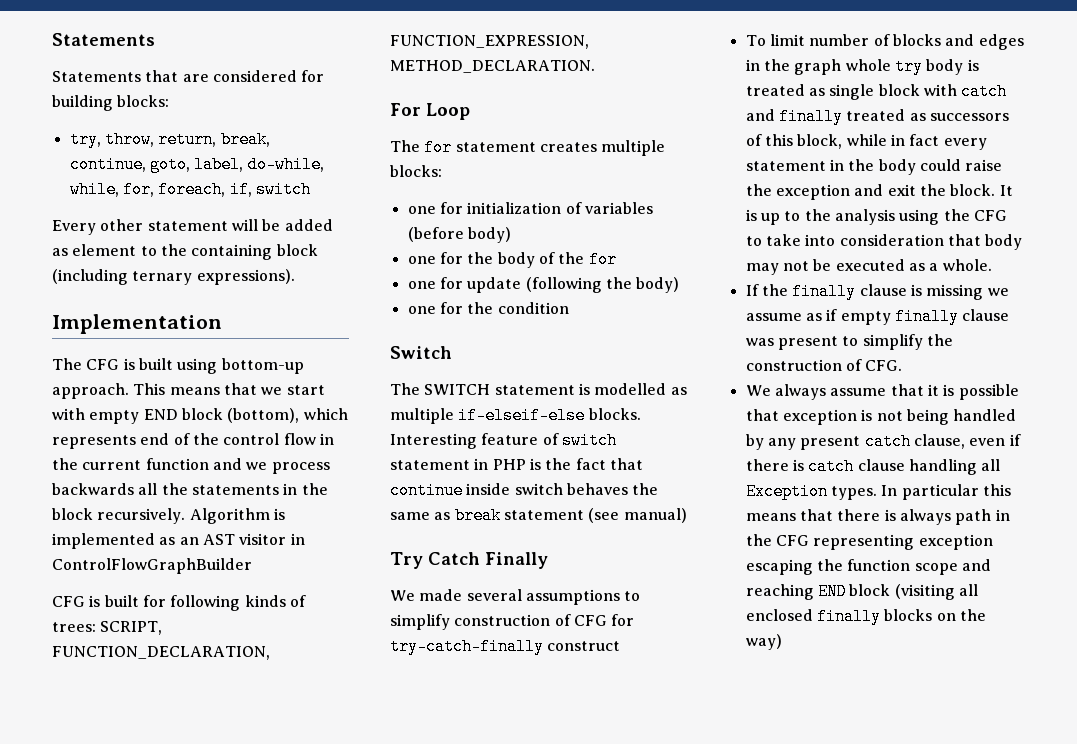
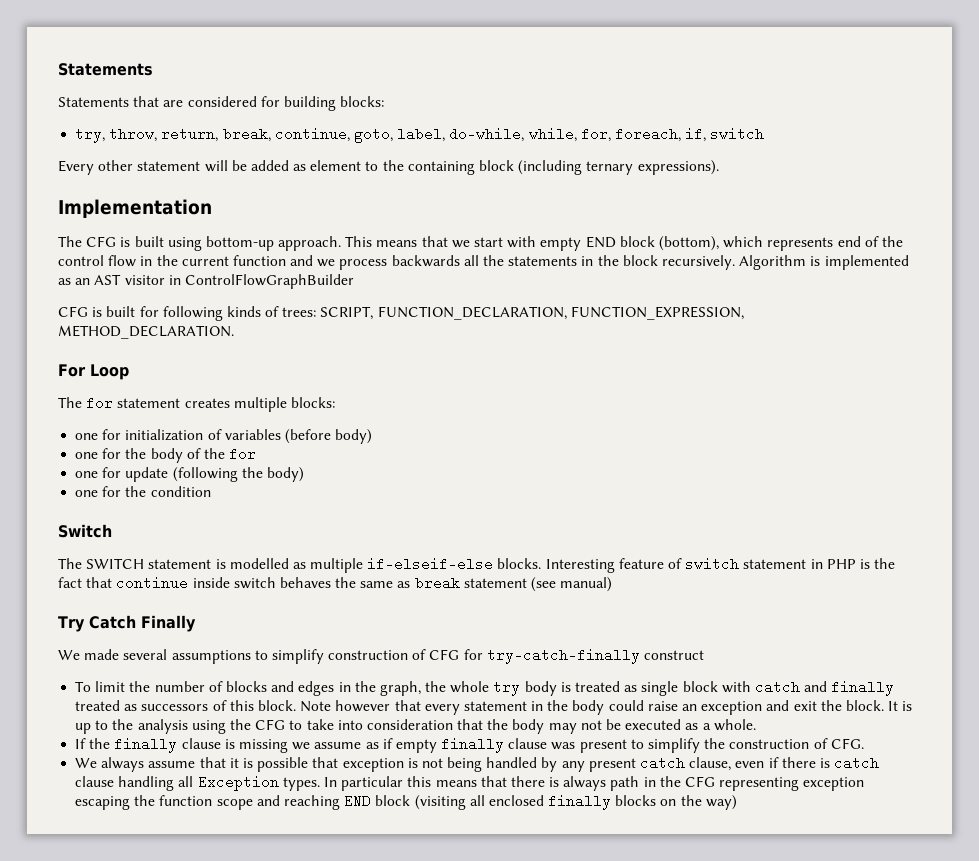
- To limit number of blocks and edges in the graph whole try body is treated as single block with catch and finally treated as successors of this block, while in fact every statement in the body could raise the exception and exit the block.
+ To limit the number of blocks and edges in the graph, the whole try body is treated as single block with catch and finally treated as successors of this block. Note however that every statement in the body could raise an exception and exit the block.
- It is up to the analysis using the CFG to take into consideration that body may not be executed as a whole.
+ It is up to the analysis using the CFG to take into consideration that the body may not be executed as a whole.

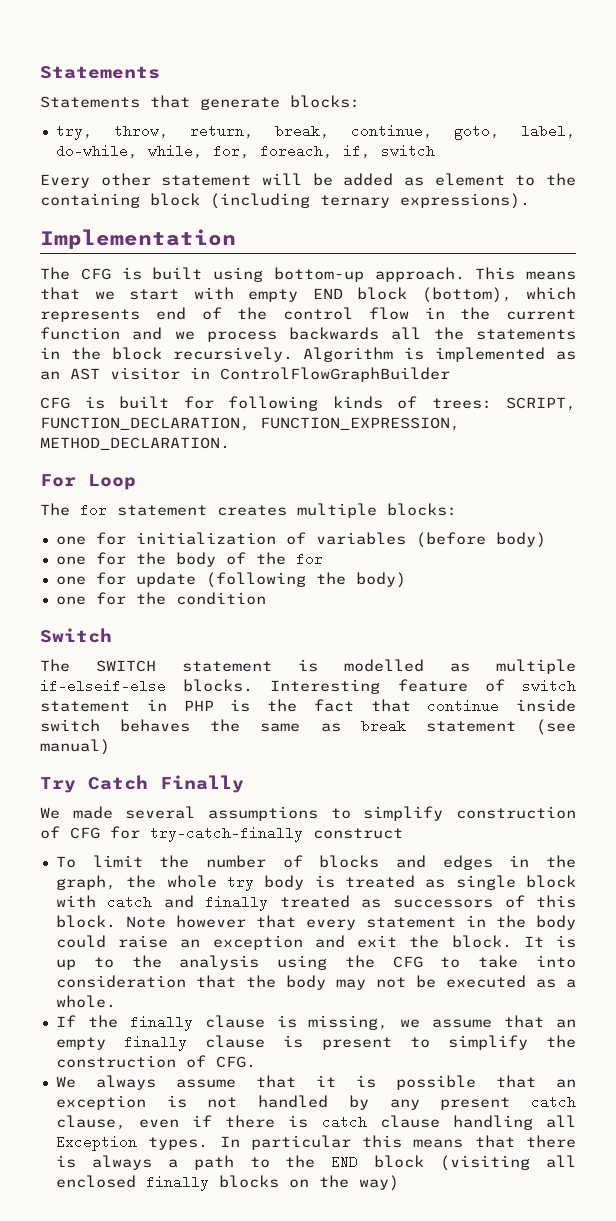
- Statements that are considered for building blocks:
+ Statements that generate blocks:
- If the finally clause is missing we assume as if empty finally clause was present to simplify the construction of CFG.
+ If the finally clause is missing, we assume that an empty finally clause is present to simplify the construction of CFG.
- We always assume that it is possible that exception is not being handled by any present catch clause, even if there is catch clause handling all Exception types.
+ We always assume that it is possible that an exception is not handled by any present catch clause, even if there is catch clause handling all Exception types.
- In particular this means that there is always path in the CFG representing exception escaping the function scope and reaching END block (visiting all enclosed finally blocks on the way)
+ In particular this means that there is always a path to the END block (visiting all enclosed finally blocks on the way)

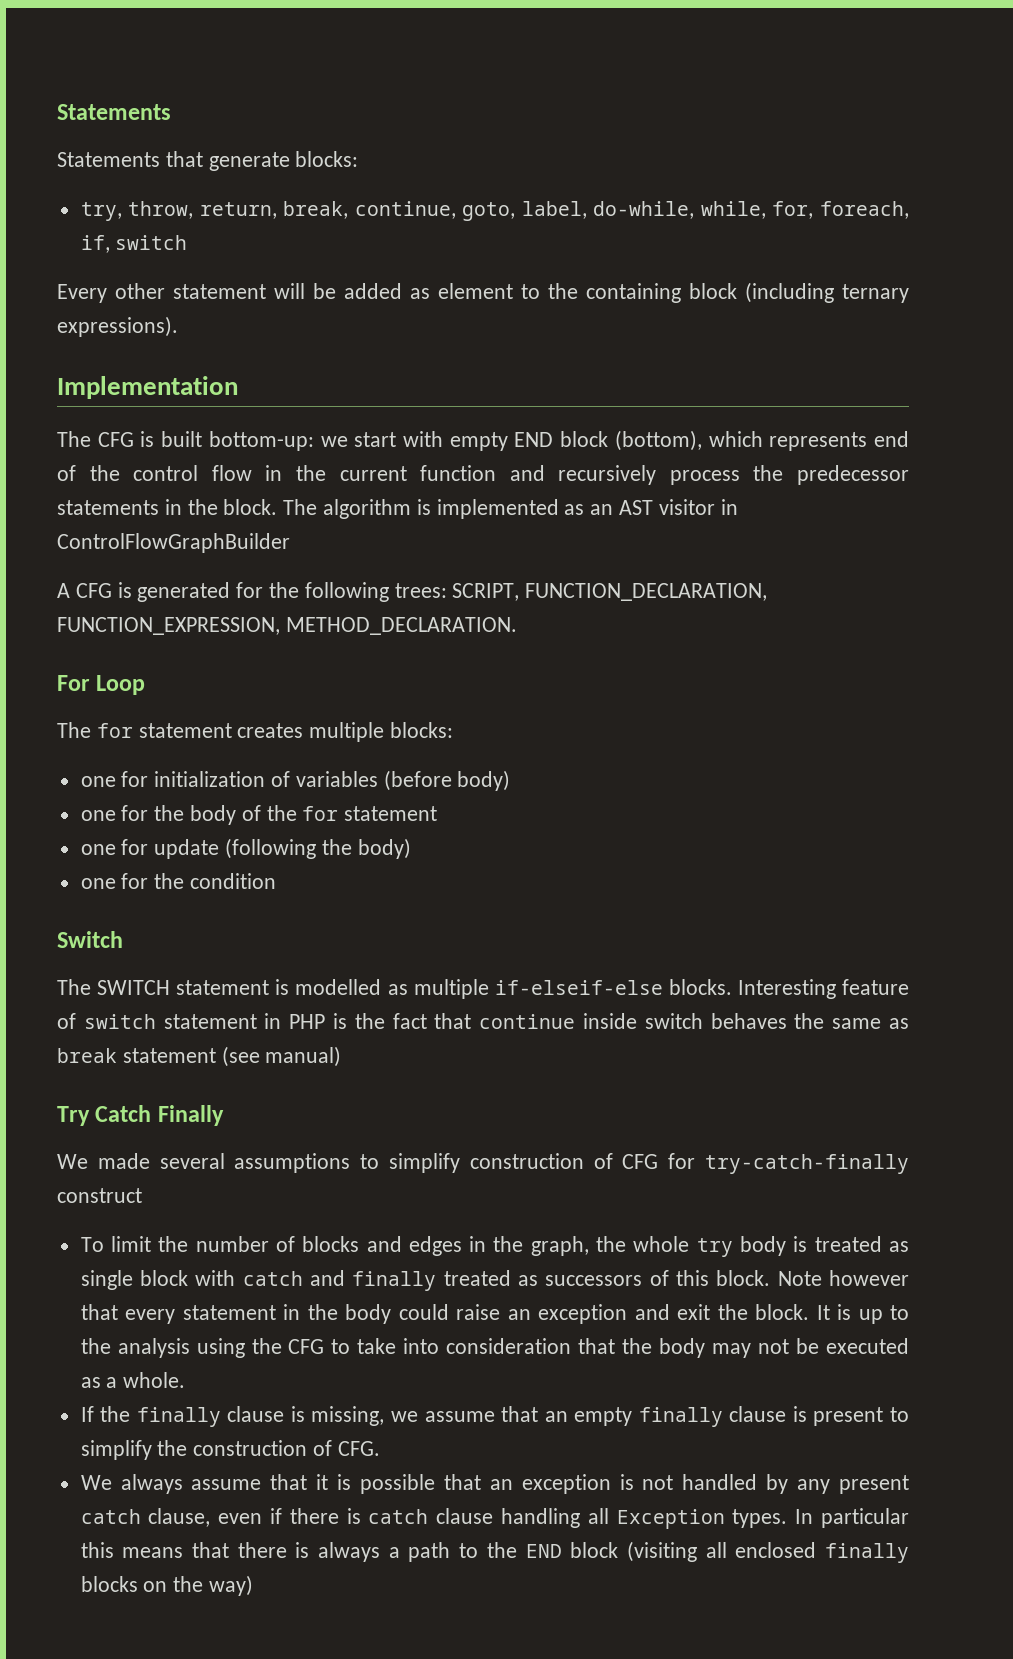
- The CFG is built using bottom-up approach. This means that we start with empty END block (bottom), which represents end of the control flow in the current function and we process backwards all the statements in the block recursively. Algorithm is implemented as an AST visitor in ControlFlowGraphBuilder
+ The CFG is built bottom-up: we start with empty END block (bottom), which represents end of the control flow in the current function and recursively process the predecessor statements in the block. The algorithm is implemented as an AST visitor in ControlFlowGraphBuilder
- CFG is built for following kinds of trees: SCRIPT, FUNCTION_DECLARATION, FUNCTION_EXPRESSION, METHOD_DECLARATION.
+ A CFG is generated for the following trees: SCRIPT, FUNCTION_DECLARATION, FUNCTION_EXPRESSION, METHOD_DECLARATION.
- one for the body of the for
+ one for the body of the for statement

